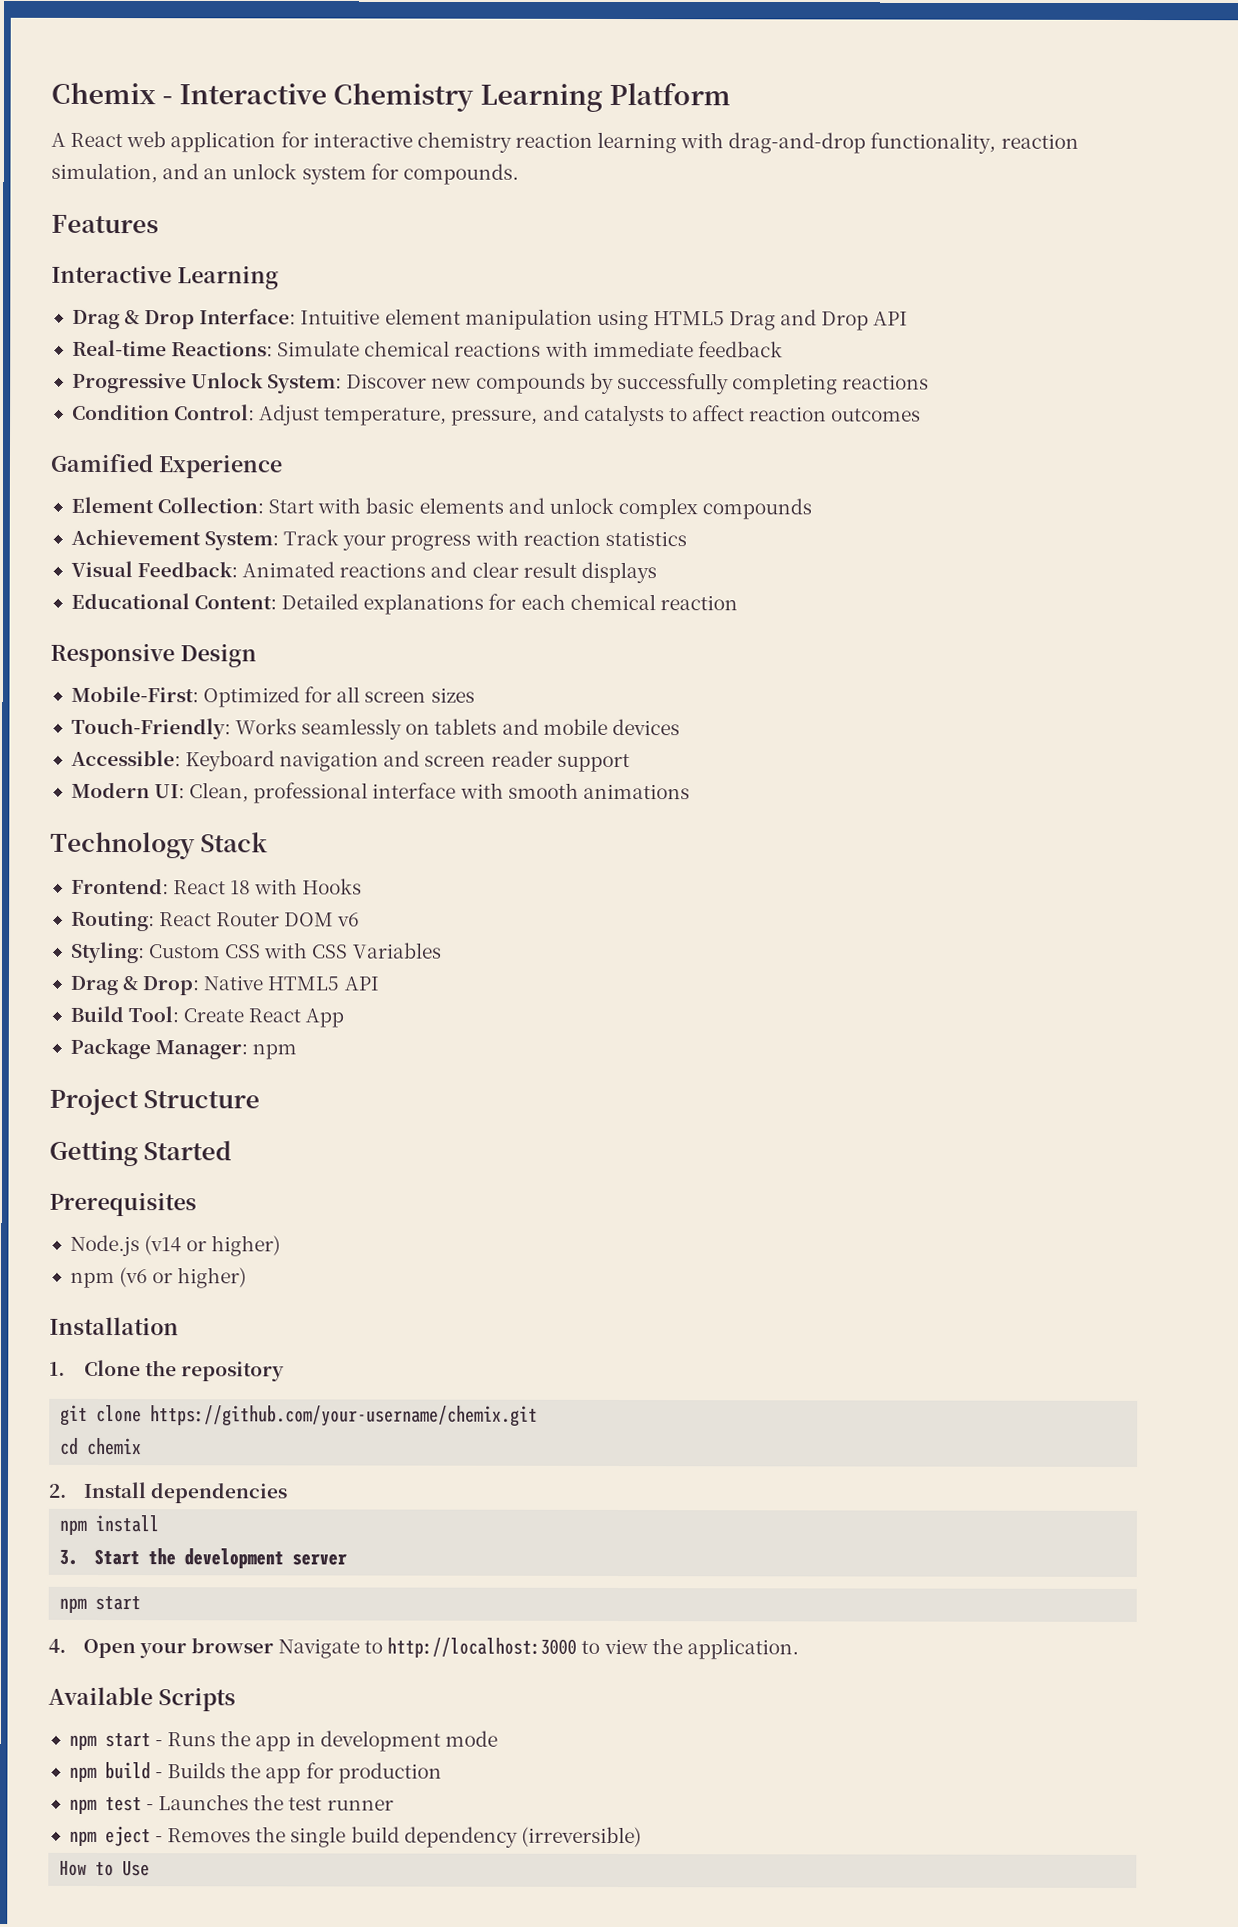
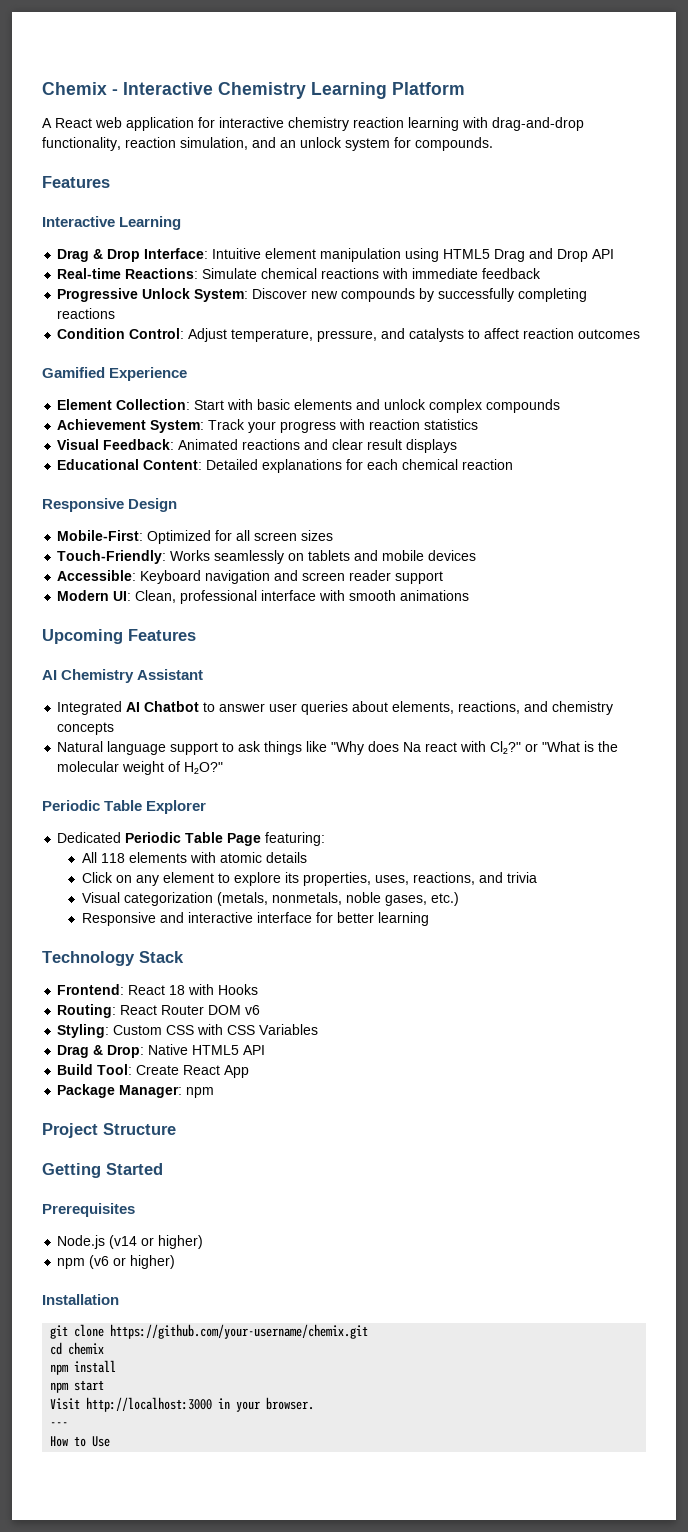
+ Upcoming Features
+ AI Chemistry Assistant
+ Integrated AI Chatbot to answer user queries about elements, reactions, and chemistry concepts
+ Natural language support to ask things like "Why does Na react with Cl₂?" or "What is the molecular weight of H₂O?"
+ Periodic Table Explorer
+ Dedicated Periodic Table Page featuring:
+ All 118 elements with atomic details
+ Click on any element to explore its properties, uses, reactions, and trivia
+ Visual categorization (metals, nonmetals, noble gases, etc.)
+ Responsive and interactive interface for better learning
- 1. Clone the repository
- 2. Install dependencies
- 3. Start the development server
  npm start
- 4. Open your browser Navigate to http://localhost:3000 to view the application.
- Available Scripts
- npm start - Runs the app in development mode
- npm build - Builds the app for production
- npm test - Launches the test runner
- npm eject - Removes the single build dependency (irreversible)
+ Visit http://localhost:3000 in your browser.
+ ---

